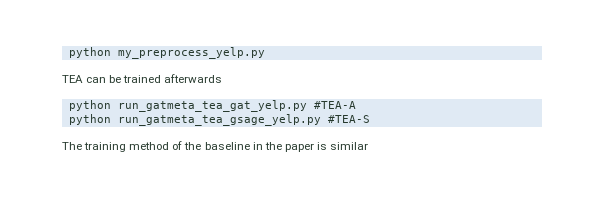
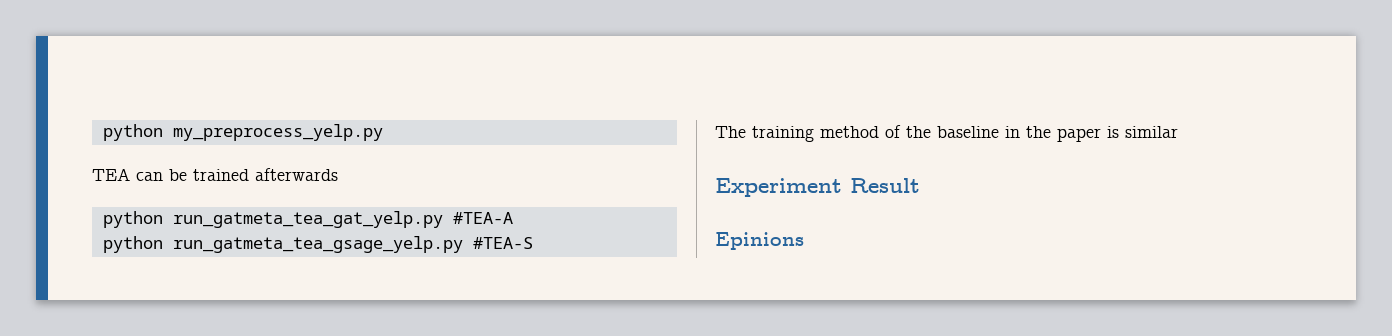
+ Experiment Result
+ Epinions

